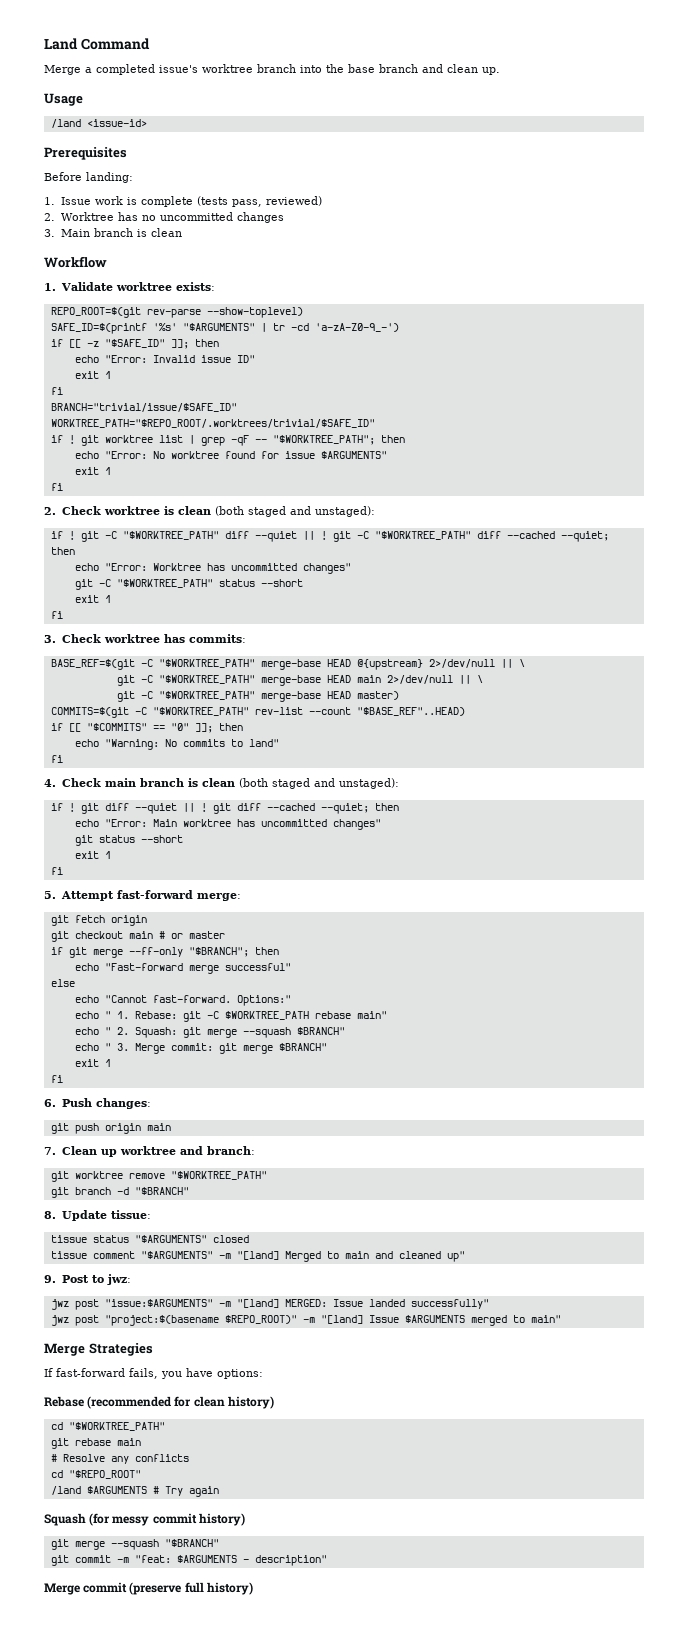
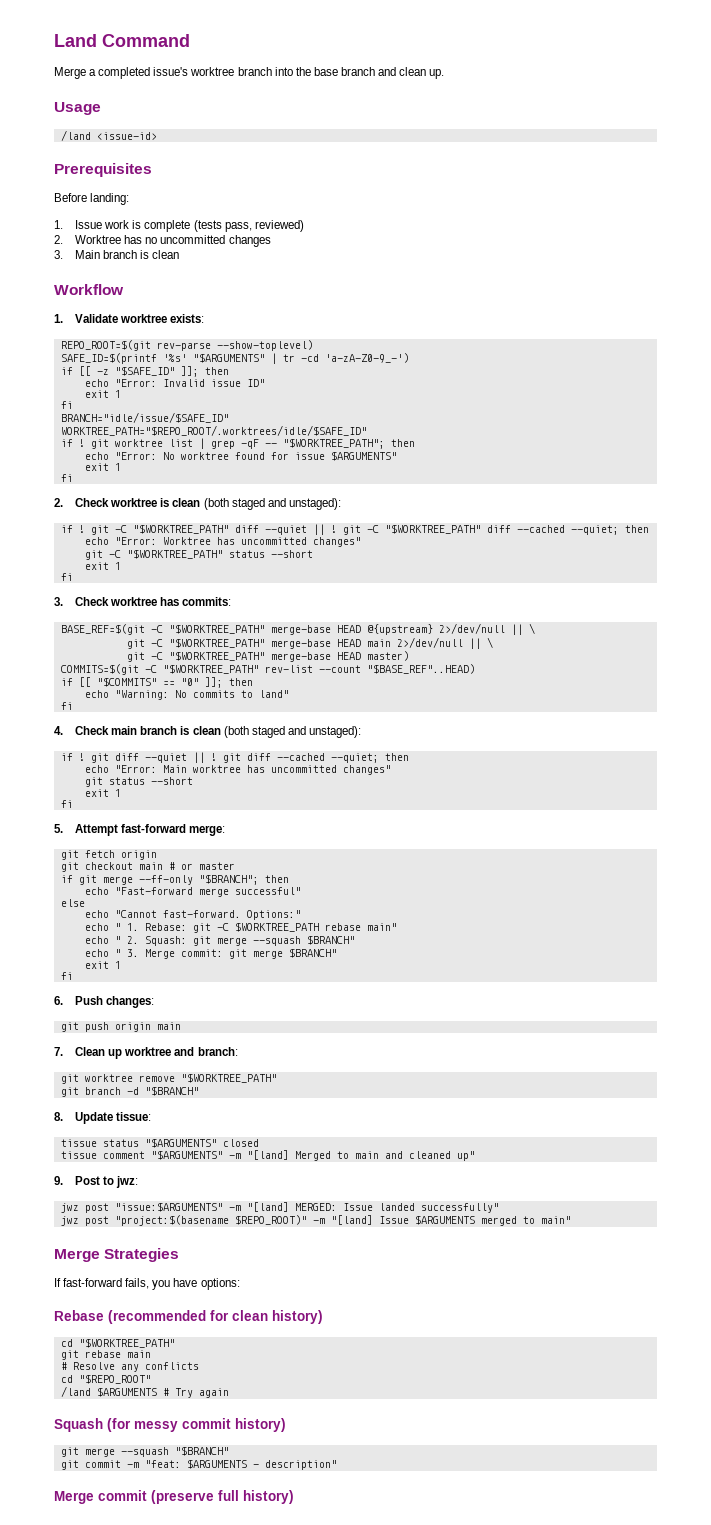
- BRANCH="trivial/issue/$SAFE_ID"
- WORKTREE_PATH="$REPO_ROOT/.worktrees/trivial/$SAFE_ID"
+ BRANCH="idle/issue/$SAFE_ID"
+ WORKTREE_PATH="$REPO_ROOT/.worktrees/idle/$SAFE_ID"

